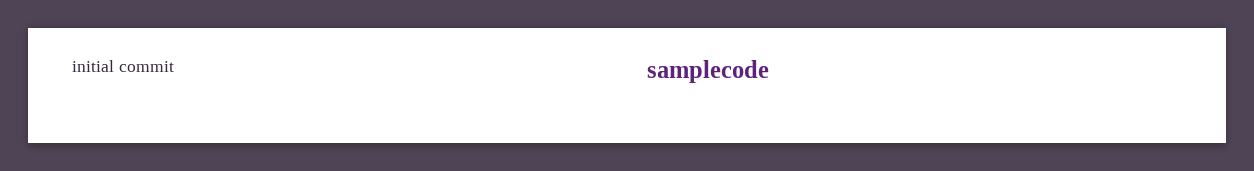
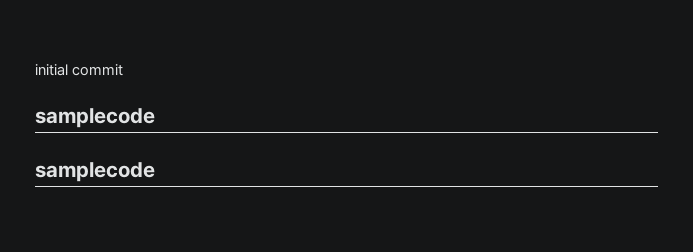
  initial commit
+ samplecode

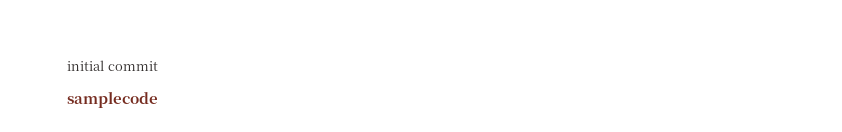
  initial commit
- samplecode

